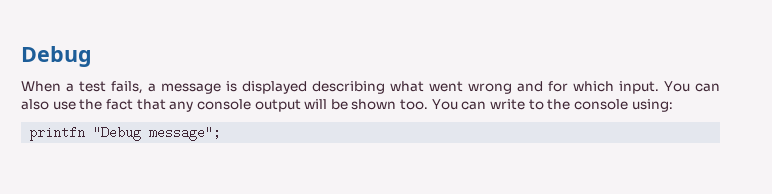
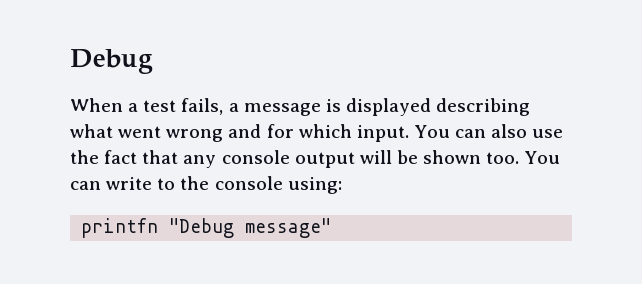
- printfn "Debug message";
+ printfn "Debug message"

